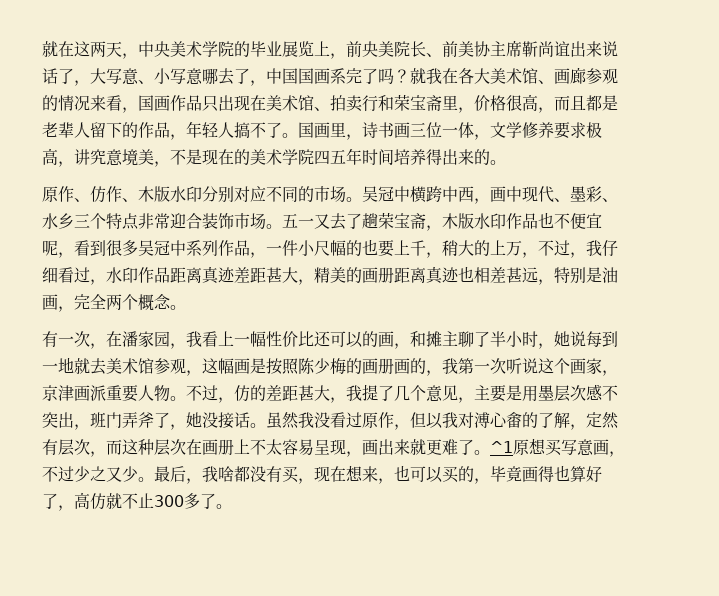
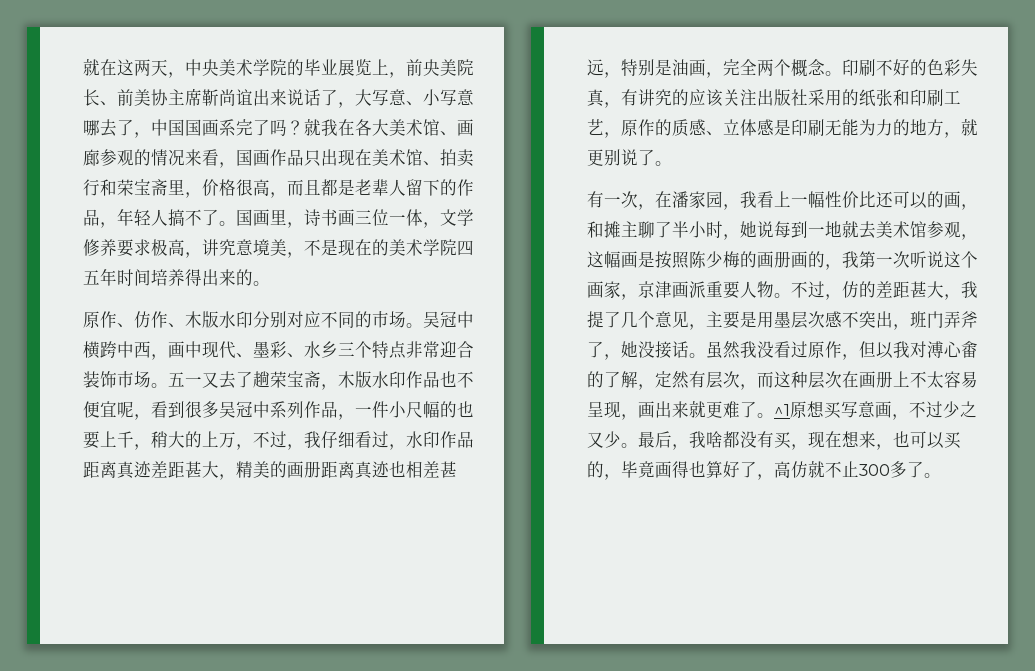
+ 印刷不好的色彩失真，有讲究的应该关注出版社采用的纸张和印刷工艺，原作的质感、立体感是印刷无能为力的地方，就更别说了。

